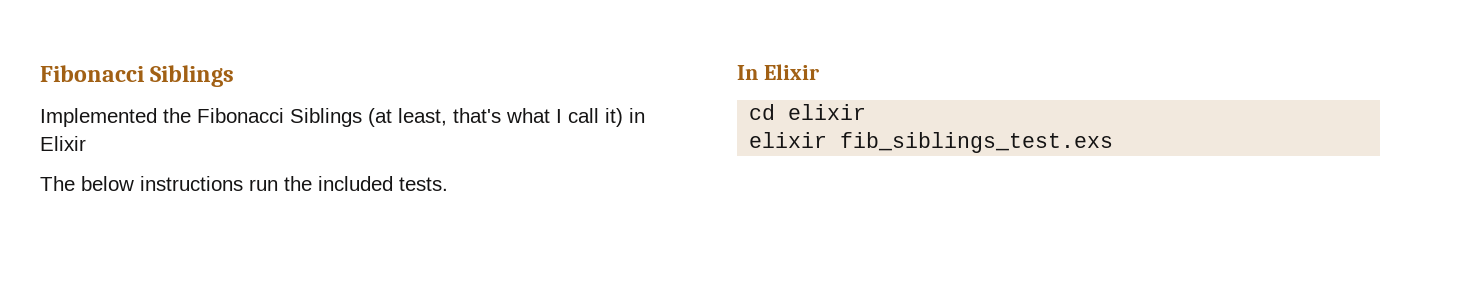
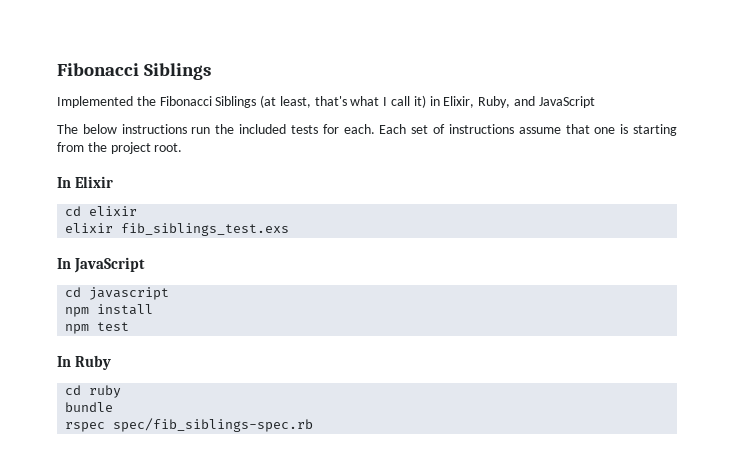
- Implemented the Fibonacci Siblings (at least, that's what I call it) in Elixir
+ Implemented the Fibonacci Siblings (at least, that's what I call it) in Elixir, Ruby, and JavaScript
- The below instructions run the included tests.
+ The below instructions run the included tests for each. Each set of instructions assume that one is starting from the project root.
+ In JavaScript
+ cd javascript
+ npm install
+ npm test
+ In Ruby
+ cd ruby
+ bundle
+ rspec spec/fib_siblings-spec.rb

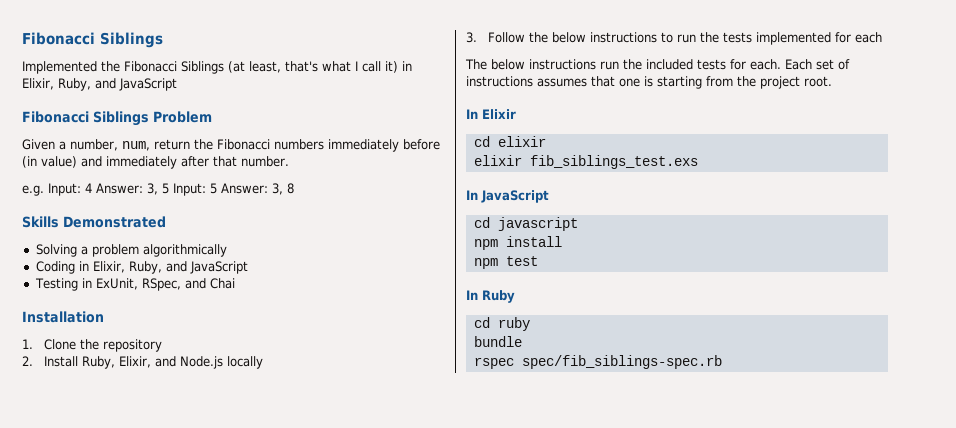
+ Fibonacci Siblings Problem
+ Given a number, num, return the Fibonacci numbers immediately before (in value) and immediately after that number.
+ e.g. Input: 4 Answer: 3, 5 Input: 5 Answer: 3, 8
+ Skills Demonstrated
+ Solving a problem algorithmically
+ Coding in Elixir, Ruby, and JavaScript
+ Testing in ExUnit, RSpec, and Chai
+ Installation
+ 1. Clone the repository
+ 2. Install Ruby, Elixir, and Node.js locally
+ 3. Follow the below instructions to run the tests implemented for each
- Each set of instructions assume that one is starting from the project root.
+ Each set of instructions assumes that one is starting from the project root.

